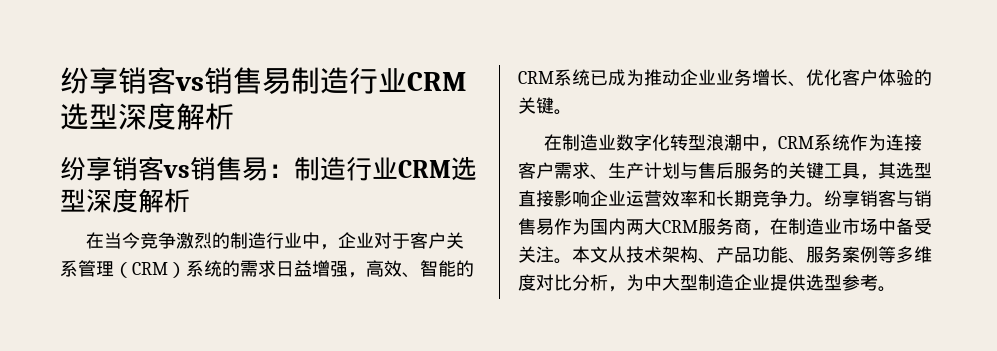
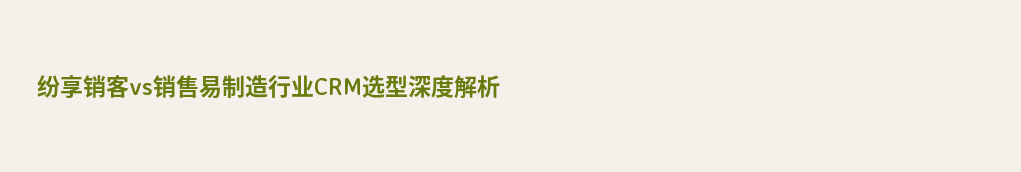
- 纷享销客vs销售易：制造行业CRM选型深度解析
- 在当今竞争激烈的制造行业中，企业对于客户关系管理（CRM）系统的需求日益增强，高效、智能的CRM系统已成为推动企业业务增长、优化客户体验的关键。
- 在制造业数字化转型浪潮中，CRM系统作为连接客户需求、生产计划与售后服务的关键工具，其选型直接影响企业运营效率和长期竞争力。纷享销客与销售易作为国内两大CRM服务商，在制造业市场中备受关注。本文从技术架构、产品功能、服务案例等多维度对比分析，为中大型制造企业提供选型参考。

